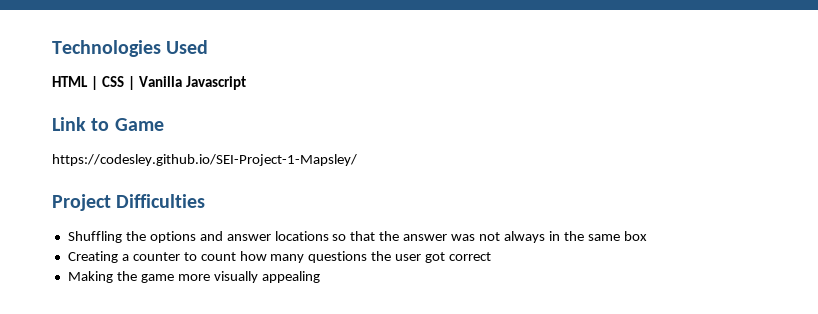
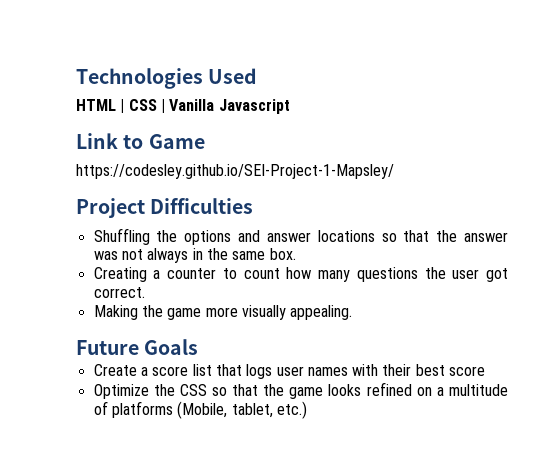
- Shuffling the options and answer locations so that the answer was not always in the same box
+ Shuffling the options and answer locations so that the answer was not always in the same box.
- Creating a counter to count how many questions the user got correct
+ Creating a counter to count how many questions the user got correct.
- Making the game more visually appealing
+ Making the game more visually appealing.
+ Future Goals
+ Create a score list that logs user names with their best score
+ Optimize the CSS so that the game looks refined on a multitude of platforms (Mobile, tablet, etc.)

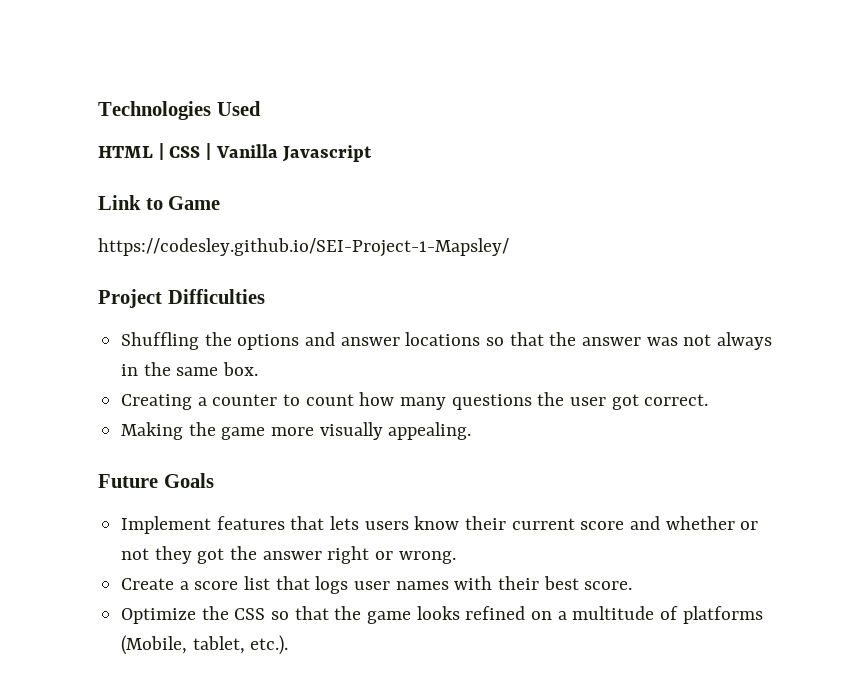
+ Implement features that lets users know their current score and whether or not they got the answer right or wrong.
- Create a score list that logs user names with their best score
+ Create a score list that logs user names with their best score.
- Optimize the CSS so that the game looks refined on a multitude of platforms (Mobile, tablet, etc.)
+ Optimize the CSS so that the game looks refined on a multitude of platforms (Mobile, tablet, etc.).

